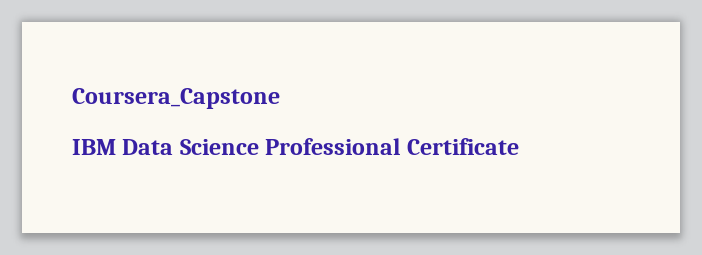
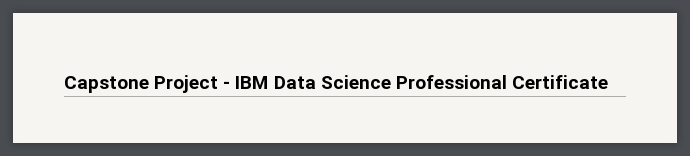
- Coursera_Capstone
- IBM Data Science Professional Certificate
+ Capstone Project - IBM Data Science Professional Certificate

